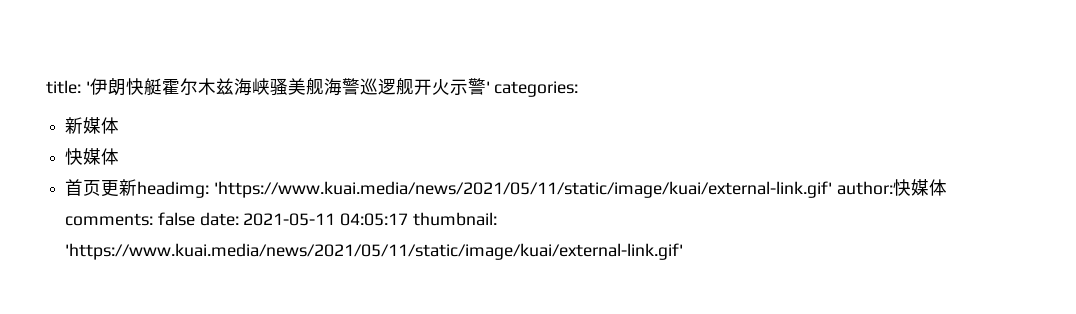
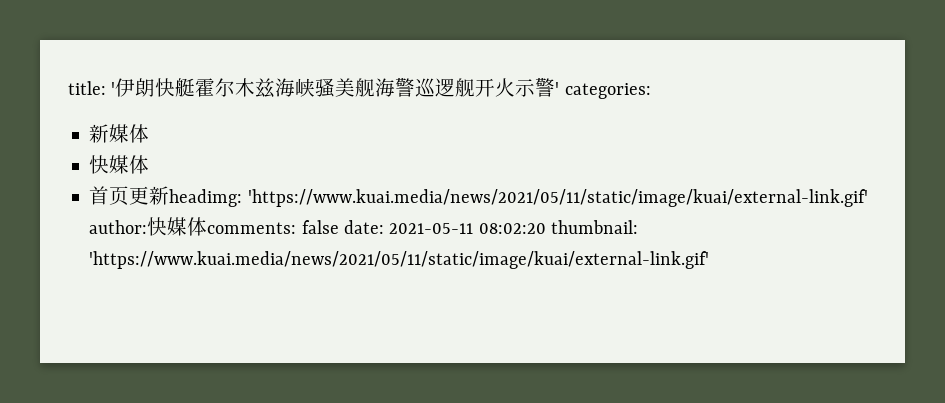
- 首页更新headimg: 'https://www.kuai.media/news/2021/05/11/static/image/kuai/external-link.gif' author:快媒体comments: false date: 2021-05-11 04:05:17 thumbnail: 'https://www.kuai.media/news/2021/05/11/static/image/kuai/external-link.gif'
+ 首页更新headimg: 'https://www.kuai.media/news/2021/05/11/static/image/kuai/external-link.gif' author:快媒体comments: false date: 2021-05-11 08:02:20 thumbnail: 'https://www.kuai.media/news/2021/05/11/static/image/kuai/external-link.gif'

